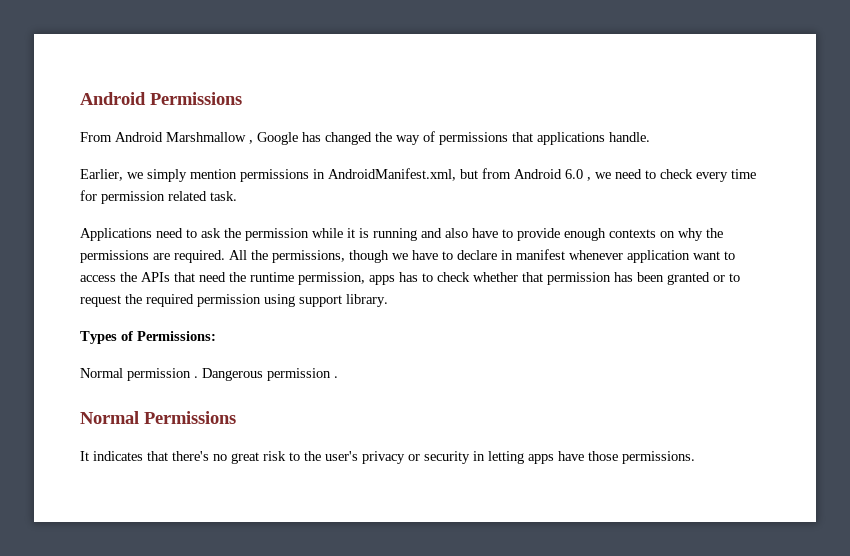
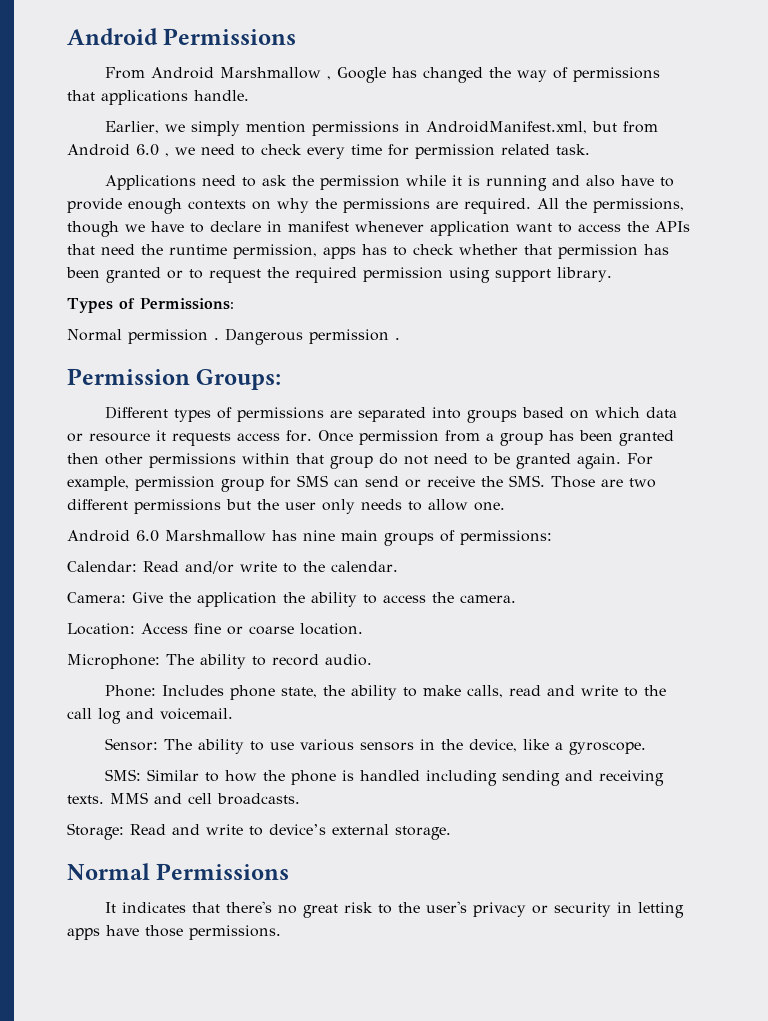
+ Permission Groups:
+ Different types of permissions are separated into groups based on which data or resource it requests access for. Once permission from a group has been granted then other permissions within that group do not need to be granted again. For example, permission group for SMS can send or receive the SMS. Those are two different permissions but the user only needs to allow one.
+ Android 6.0 Marshmallow has nine main groups of permissions:
+ Calendar: Read and/or write to the calendar.
+ Camera: Give the application the ability to access the camera.
+ Location: Access fine or coarse location.
+ Microphone: The ability to record audio.
+ Phone: Includes phone state, the ability to make calls, read and write to the call log and voicemail.
+ Sensor: The ability to use various sensors in the device, like a gyroscope.
+ SMS: Similar to how the phone is handled including sending and receiving texts. MMS and cell broadcasts.
+ Storage: Read and write to device’s external storage.

